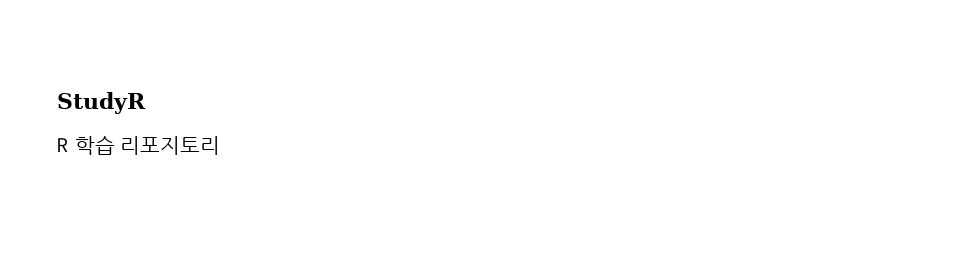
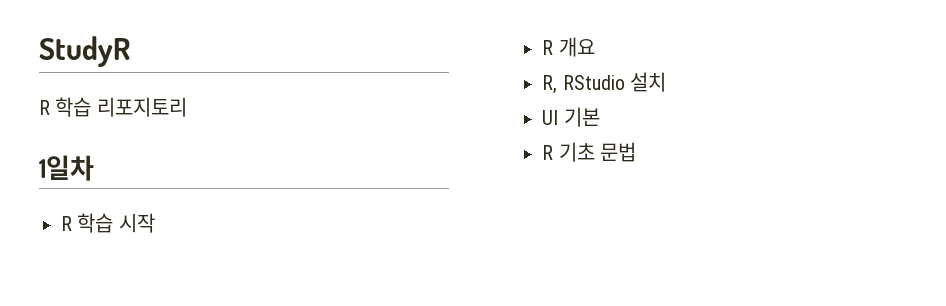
+ 1일차
+ R 학습 시작
+ R 개요
+ R, RStudio 설치
+ UI 기본
+ R 기초 문법

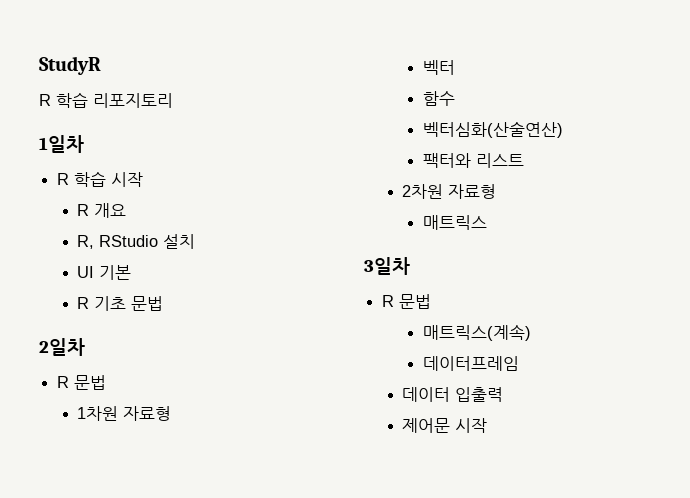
+ 2일차
+ R 문법
+ 1차원 자료형
+ 벡터
+ 함수
+ 벡터심화(산술연산)
+ 팩터와 리스트
+ 2차원 자료형
+ 매트릭스
+ 3일차
+ R 문법
+ 매트릭스(계속)
+ 데이터프레임
+ 데이터 입출력
+ 제어문 시작

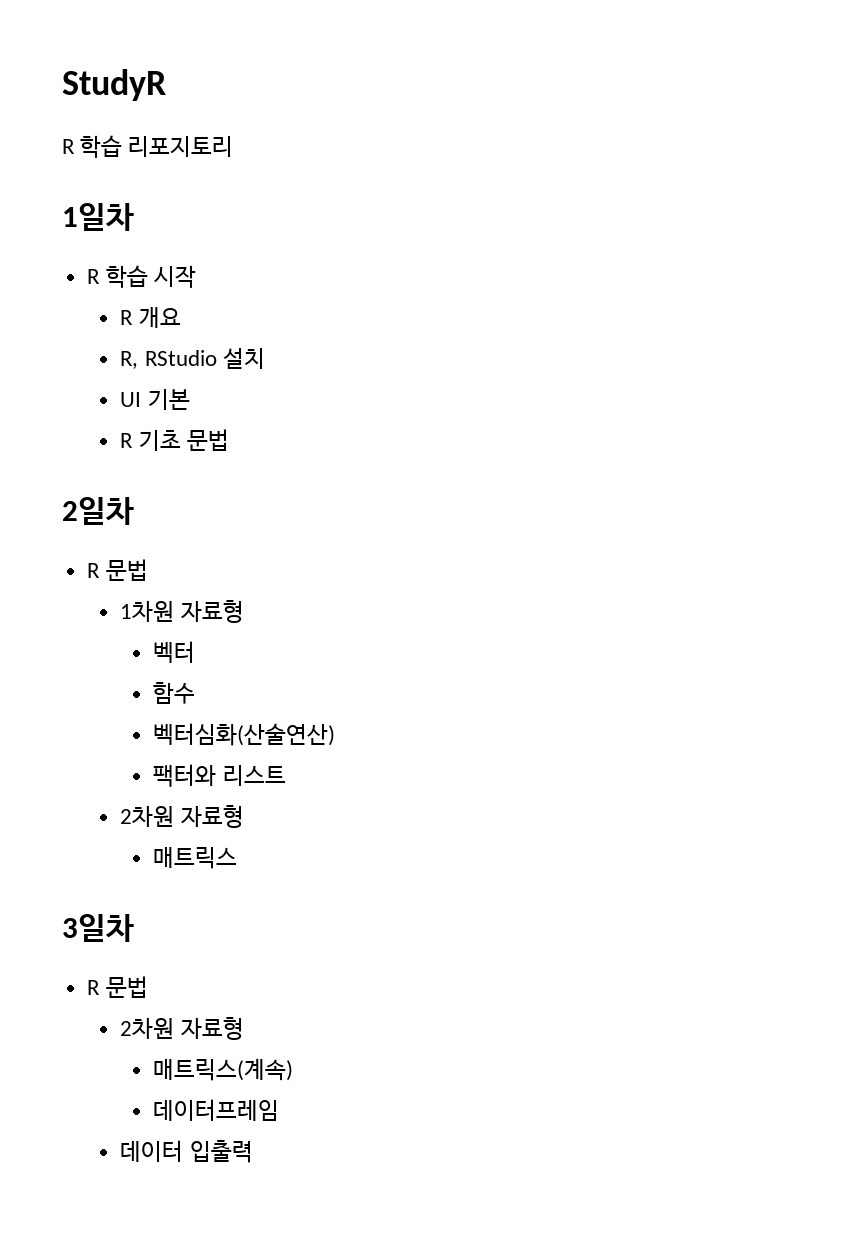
  3일차
  R 문법
+ 2차원 자료형
- 제어문 시작

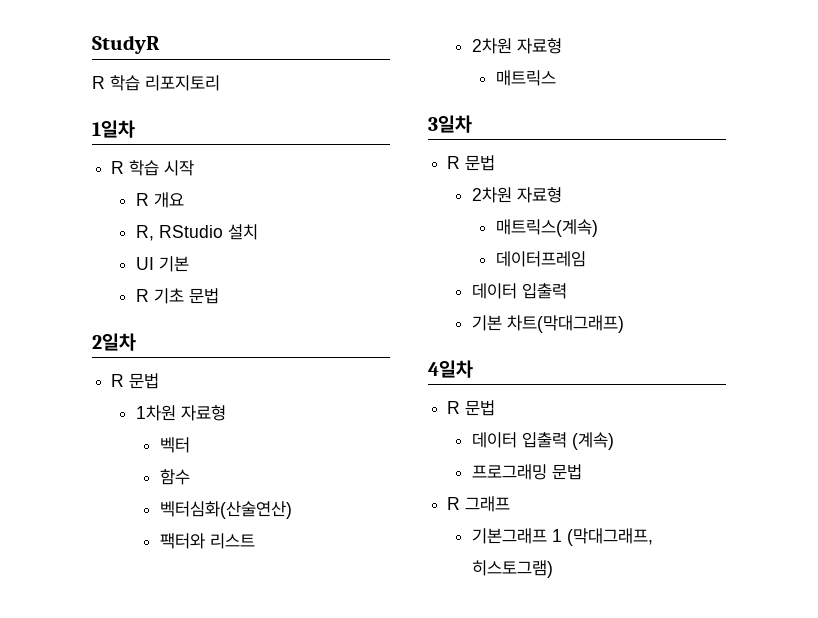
+ 기본 차트(막대그래프)
+ 4일차
+ R 문법
+ 데이터 입출력 (계속)
+ 프로그래밍 문법
+ R 그래프
+ 기본그래프 1 (막대그래프, 히스토그램)

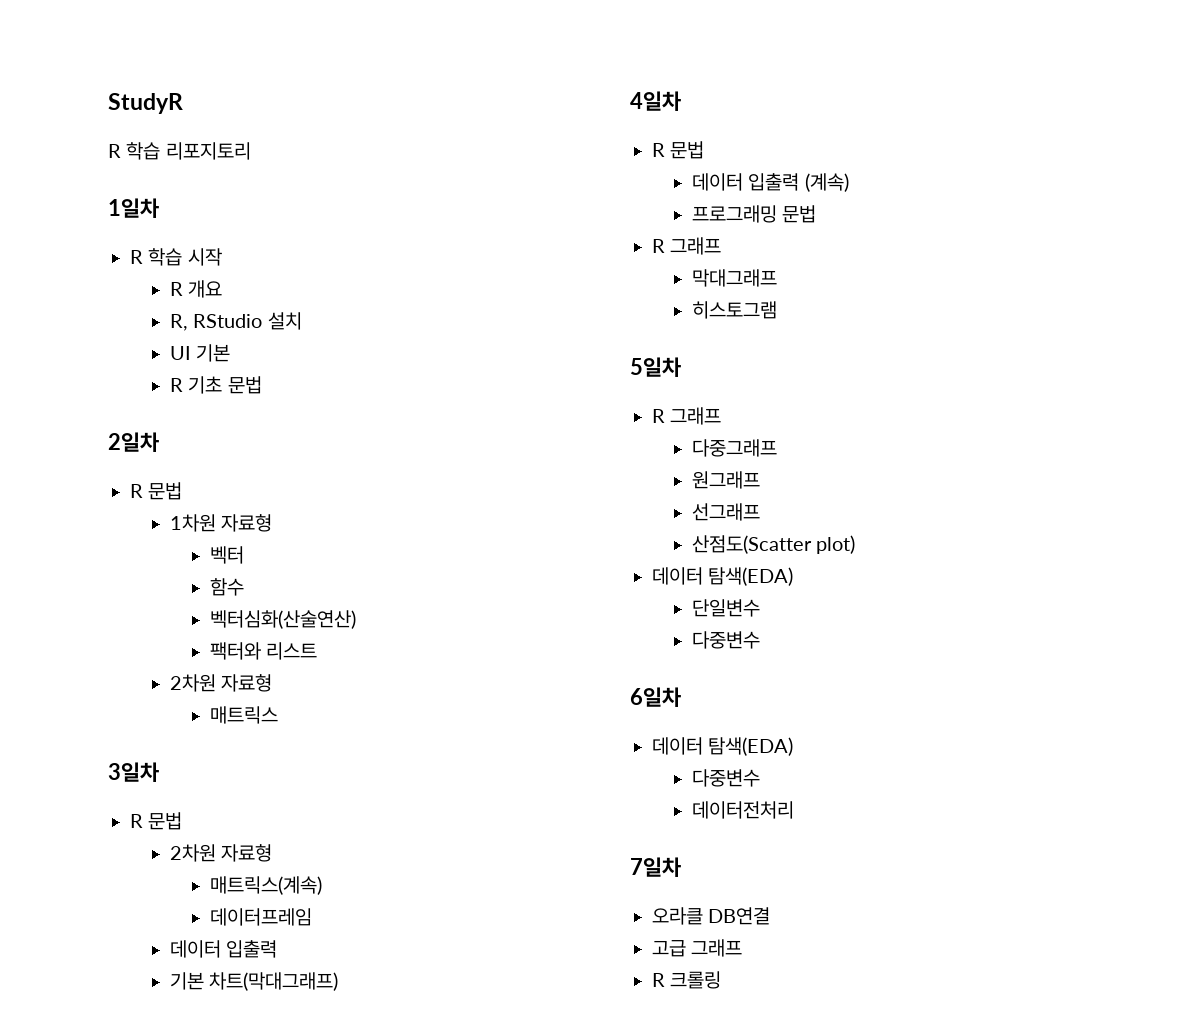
- 기본그래프 1 (막대그래프, 히스토그램)
+ 막대그래프
+ 히스토그램
+ 5일차
+ R 그래프
+ 다중그래프
+ 원그래프
+ 선그래프
+ 산점도(Scatter plot)
+ 데이터 탐색(EDA)
+ 단일변수
+ 다중변수
+ 6일차
+ 데이터 탐색(EDA)
+ 다중변수
+ 데이터전처리
+ 7일차
+ 오라클 DB연결
+ 고급 그래프
+ R 크롤링

